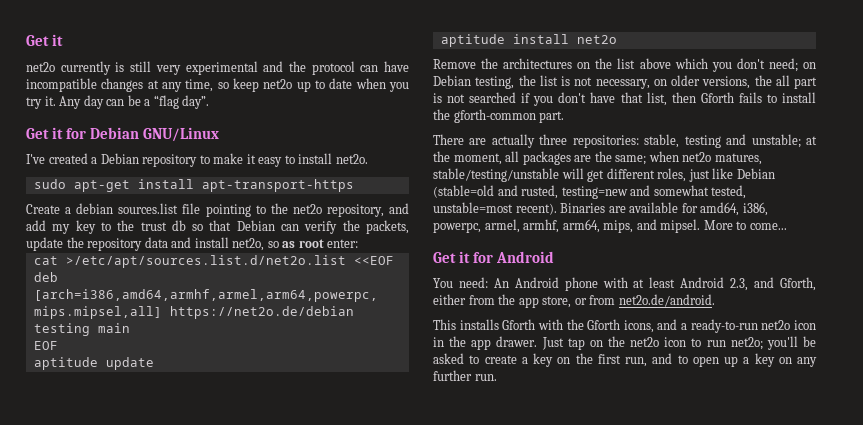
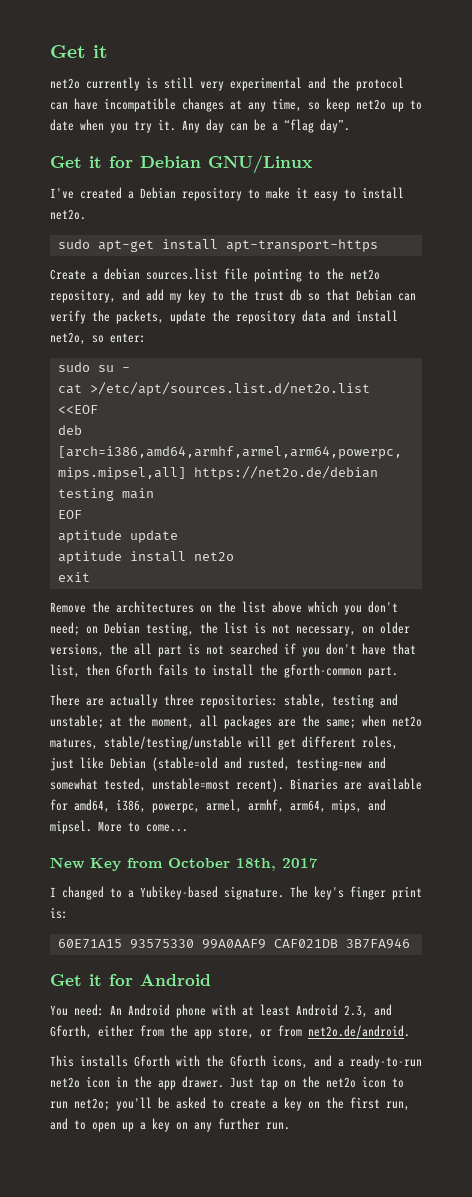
- Create a debian sources.list file pointing to the net2o repository, and add my key to the trust db so that Debian can verify the packets, update the repository data and install net2o, so as root enter:
+ Create a debian sources.list file pointing to the net2o repository, and add my key to the trust db so that Debian can verify the packets, update the repository data and install net2o, so enter:
+ sudo su -
+ exit
+ New Key from October 18th, 2017
+ I changed to a Yubikey-based signature. The key's finger print is:
+ 60E71A15 93575330 99A0AAF9 CAF021DB 3B7FA946

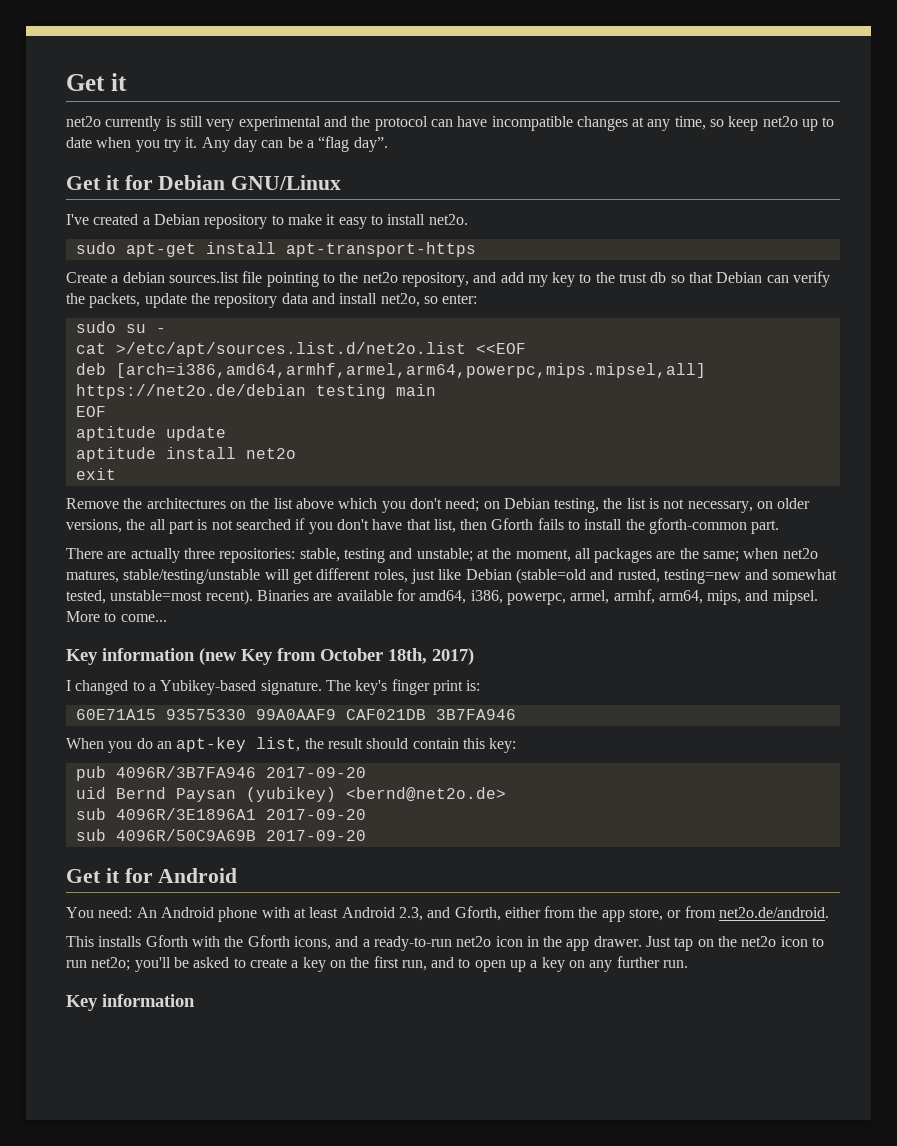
- New Key from October 18th, 2017
+ Key information (new Key from October 18th, 2017)
+ When you do an apt-key list, the result should contain this key:
+ pub 4096R/3B7FA946 2017-09-20
+ uid Bernd Paysan (yubikey) <bernd@net2o.de>
+ sub 4096R/3E1896A1 2017-09-20
+ sub 4096R/50C9A69B 2017-09-20
  Just tap on the net2o icon to run net2o; you'll be asked to create a key on the first run, and to open up a key on any further run.
+ Key information

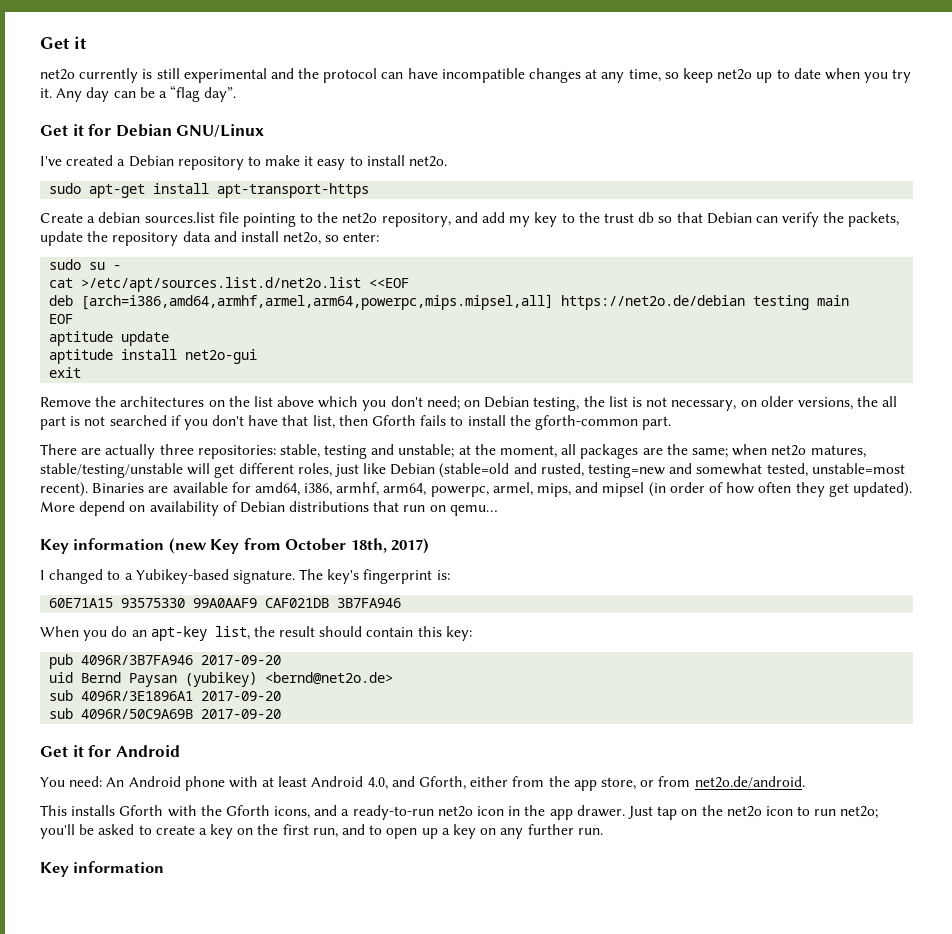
- net2o currently is still very experimental and the protocol can have incompatible changes at any time, so keep net2o up to date when you try it.
+ net2o currently is still experimental and the protocol can have incompatible changes at any time, so keep net2o up to date when you try it.
- aptitude install net2o
+ aptitude install net2o-gui
- Binaries are available for amd64, i386, powerpc, armel, armhf, arm64, mips, and mipsel. More to come...
+ Binaries are available for amd64, i386, armhf, arm64, powerpc, armel, mips, and mipsel (in order of how often they get updated). More depend on availability of Debian distributions that run on qemu…
- The key's finger print is:
+ The key's fingerprint is:
- You need: An Android phone with at least Android 2.3, and Gforth, either from the app store, or from net2o.de/android.
+ You need: An Android phone with at least Android 4.0, and Gforth, either from the app store, or from net2o.de/android.

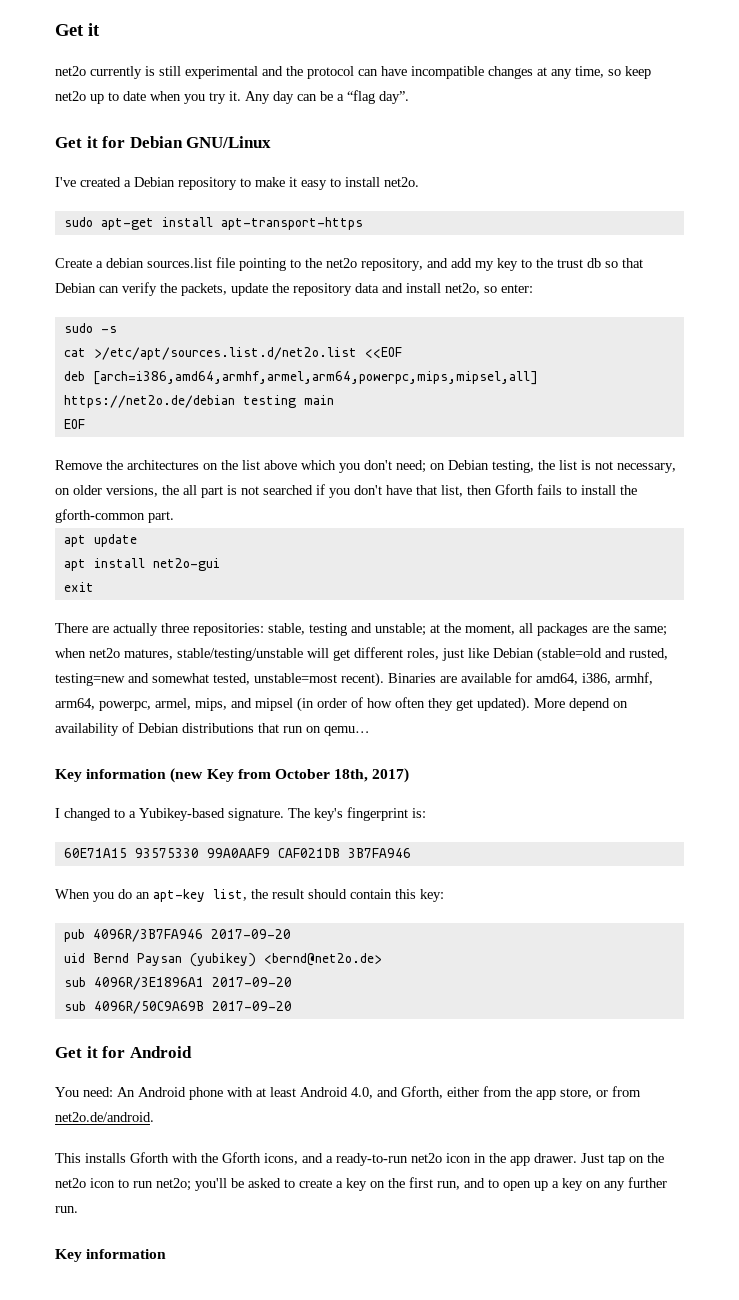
- sudo su -
+ sudo -s
- deb [arch=i386,amd64,armhf,armel,arm64,powerpc,mips.mipsel,all] https://net2o.de/debian testing main
+ deb [arch=i386,amd64,armhf,armel,arm64,powerpc,mips,mipsel,all] https://net2o.de/debian testing main
- aptitude update
- aptitude install net2o-gui
- exit
+ apt update
+ apt install net2o-gui
+ exit

